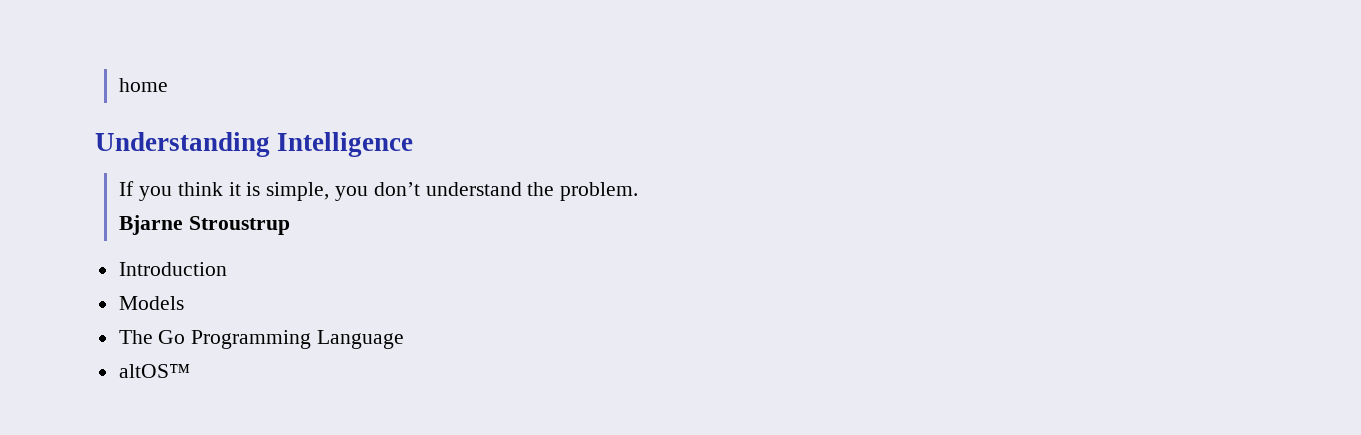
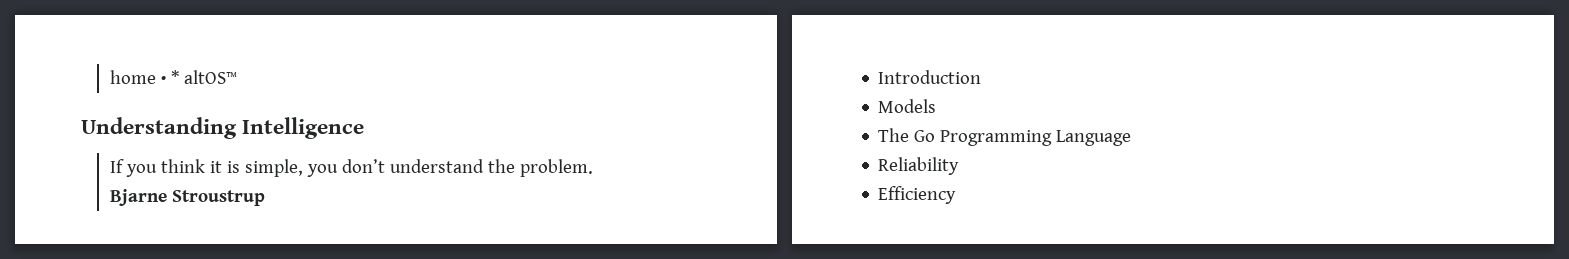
- home
+ home • * altOS™
- altOS™
+ Reliability
+ Efficiency

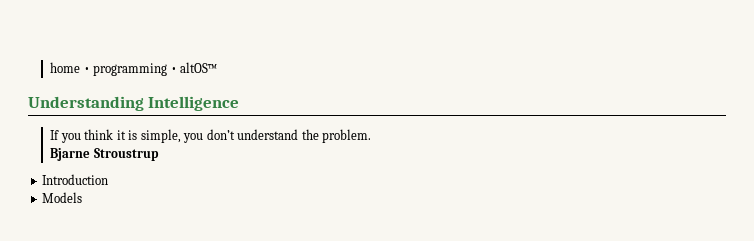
- home • * altOS™
+ home • programming • altOS™
- The Go Programming Language
- Reliability
- Efficiency

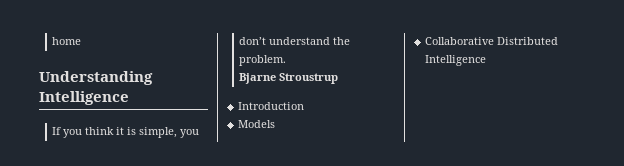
- home • programming • altOS™
+ home
+ Collaborative Distributed Intelligence

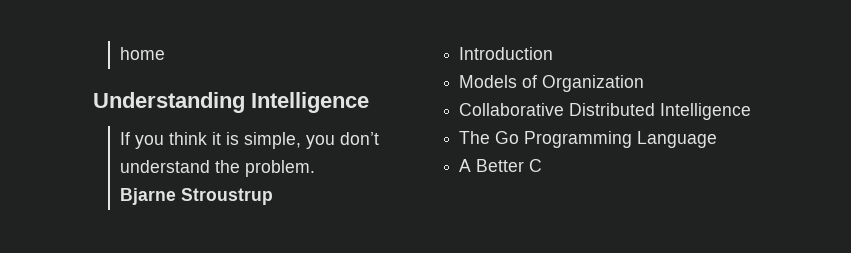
- Models
+ Models of Organization
+ The Go Programming Language
+ A Better C

